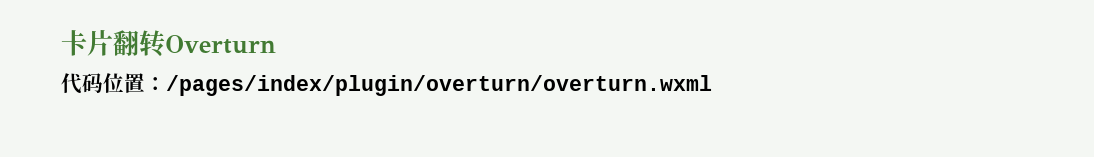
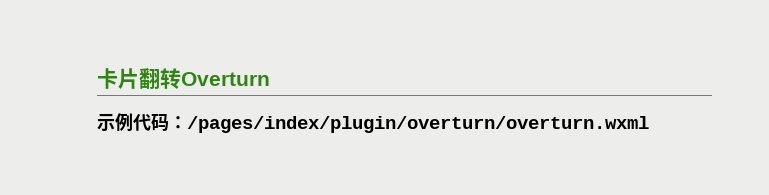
- 代码位置：/pages/index/plugin/overturn/overturn.wxml
+ 示例代码：/pages/index/plugin/overturn/overturn.wxml

